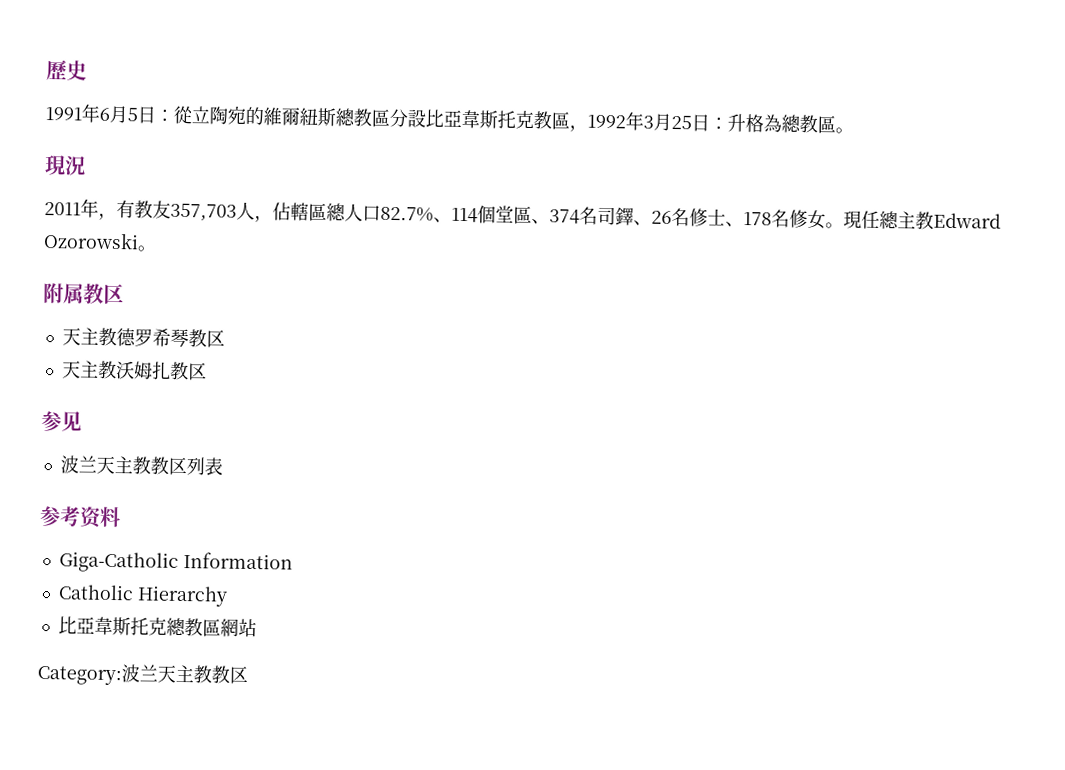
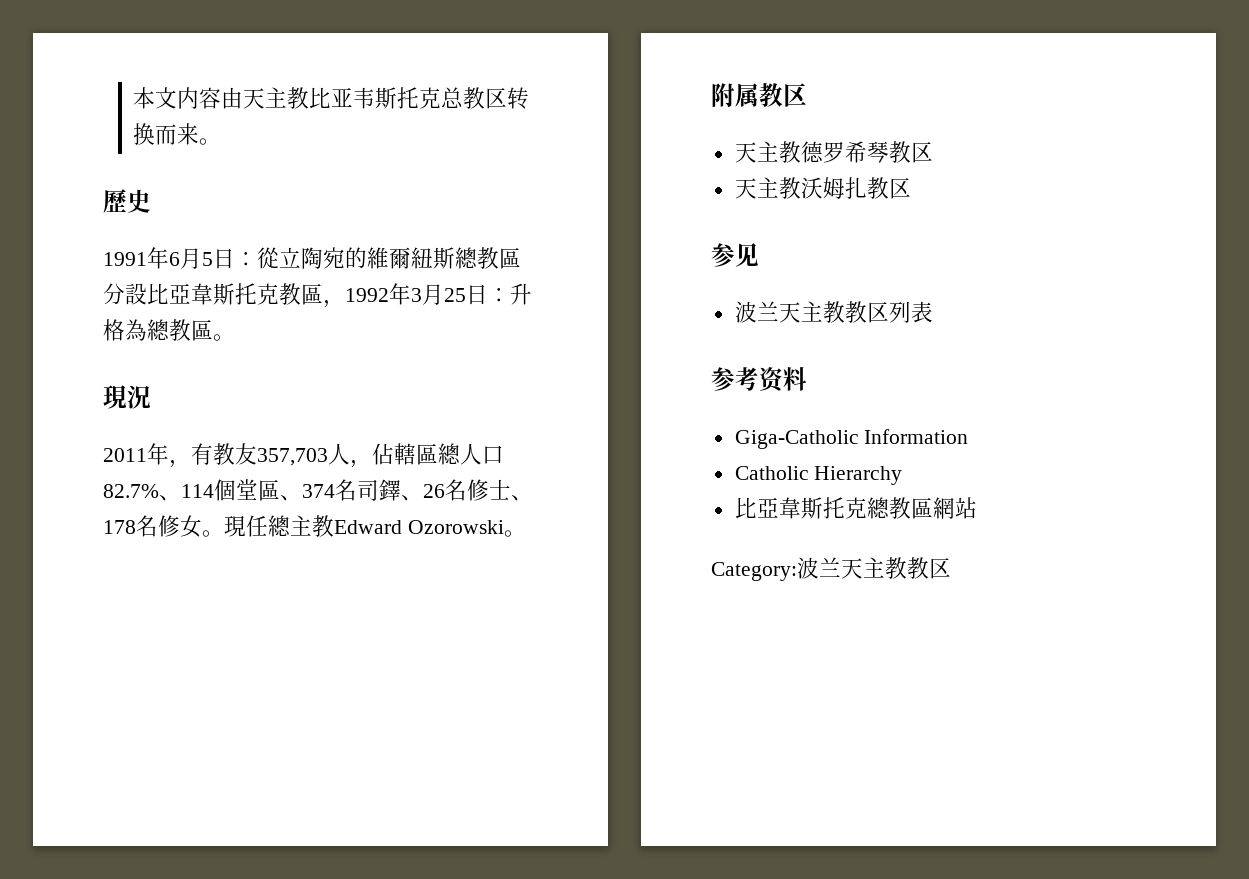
+ 本文内容由天主教比亚韦斯托克总教区转换而来。

